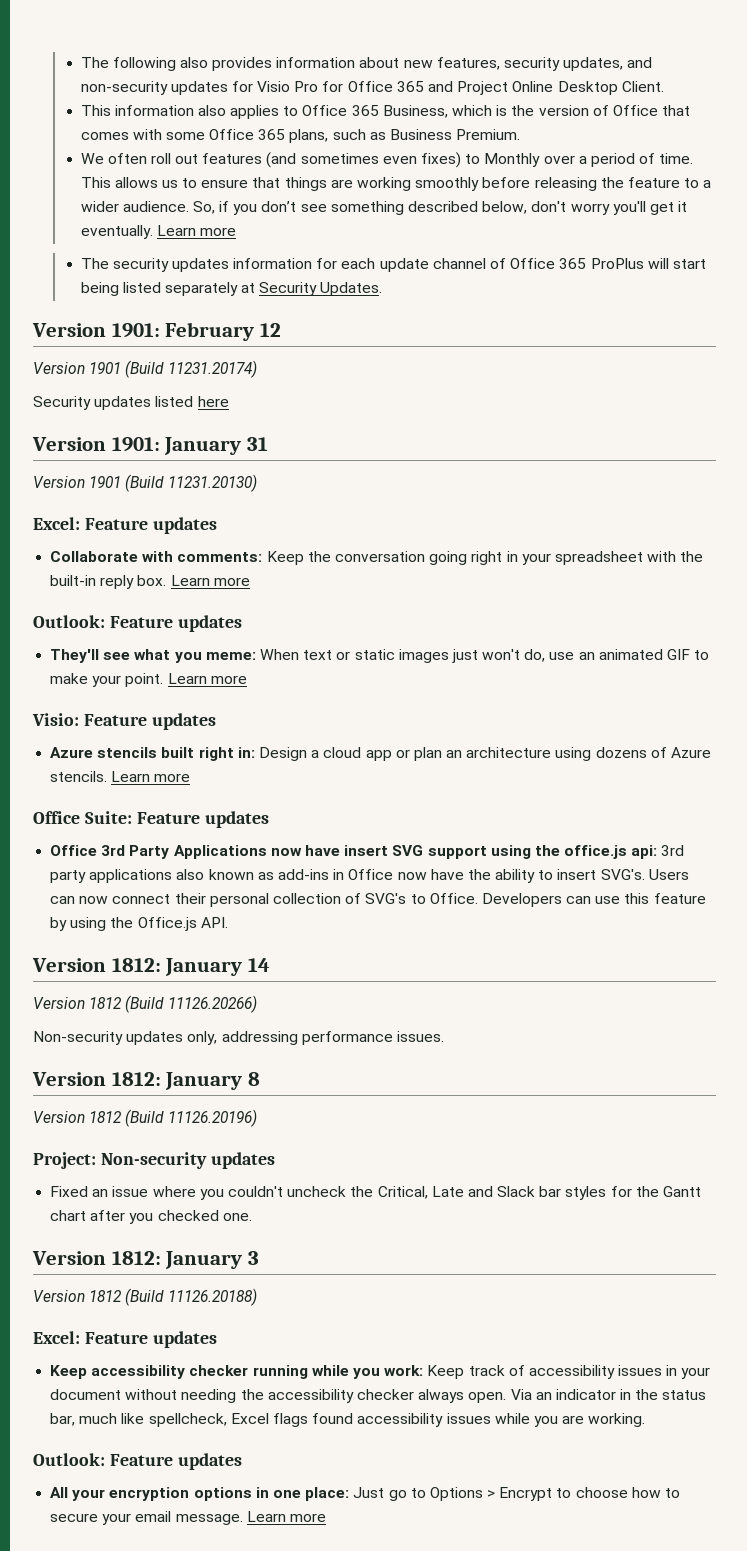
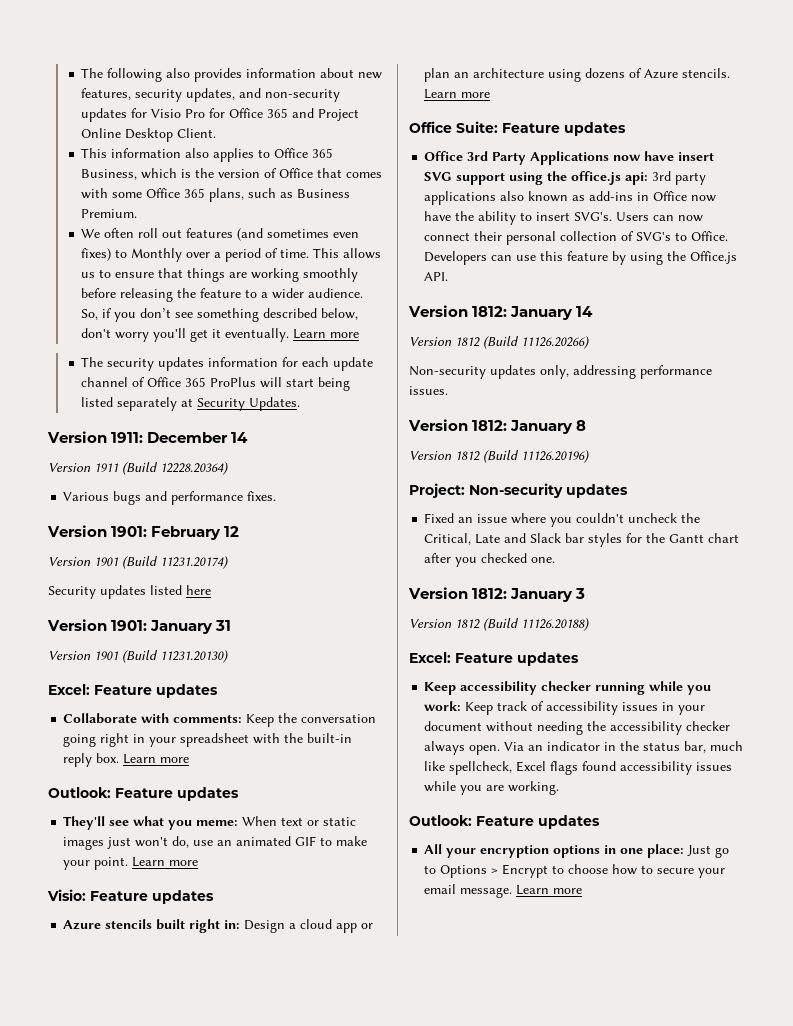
+ Version 1911: December 14
+ Version 1911 (Build 12228.20364)
+ Various bugs and performance fixes.

